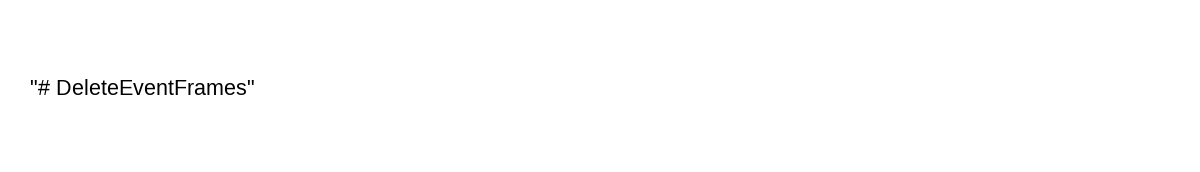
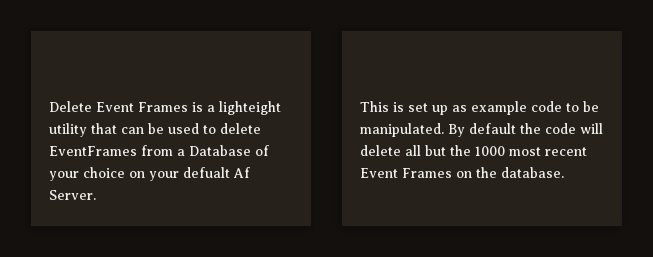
- "# DeleteEventFrames"
+ Delete Event Frames is a lighteight utility that can be used to delete EventFrames from a Database of your choice on your defualt Af Server.
+ This is set up as example code to be manipulated. By default the code will delete all but the 1000 most recent Event Frames on the database.

